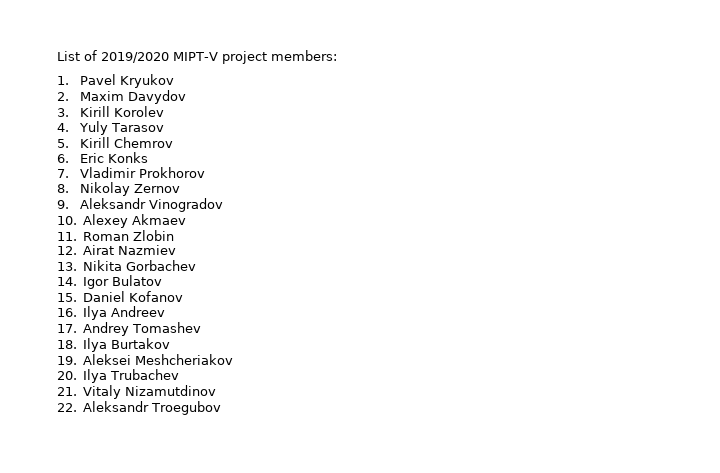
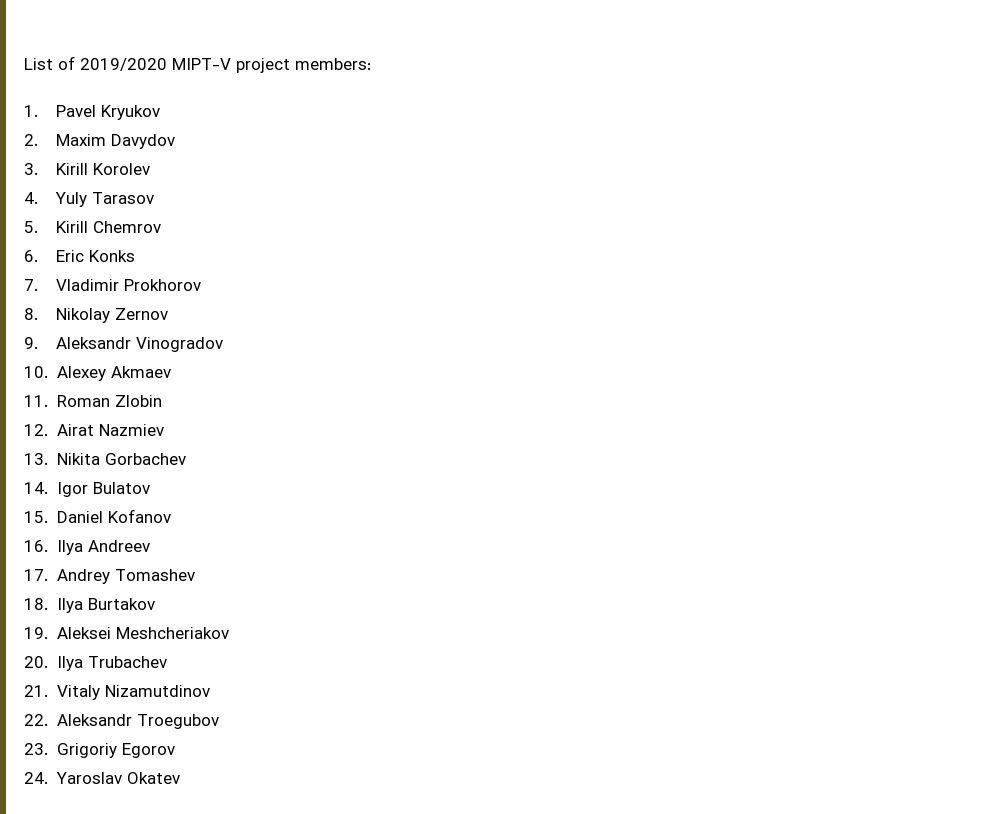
+ 23. Grigoriy Egorov
+ 24. Yaroslav Okatev

